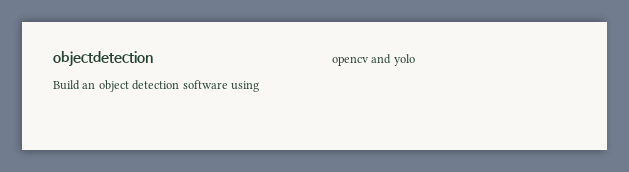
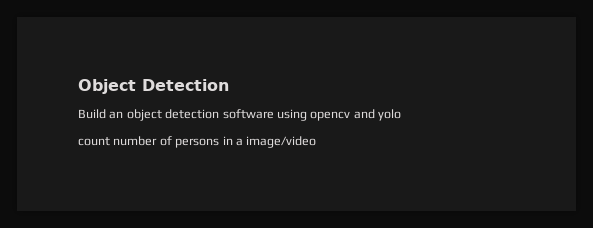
- objectdetection
+ Object Detection
+ count number of persons in a image/video

